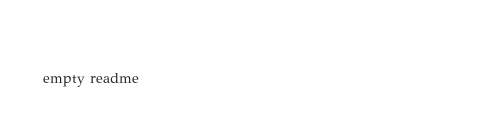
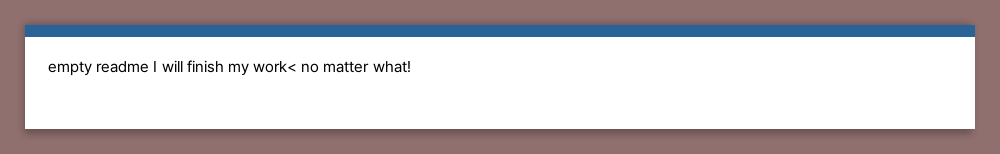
- empty readme
+ empty readme I will finish my work< no matter what!

